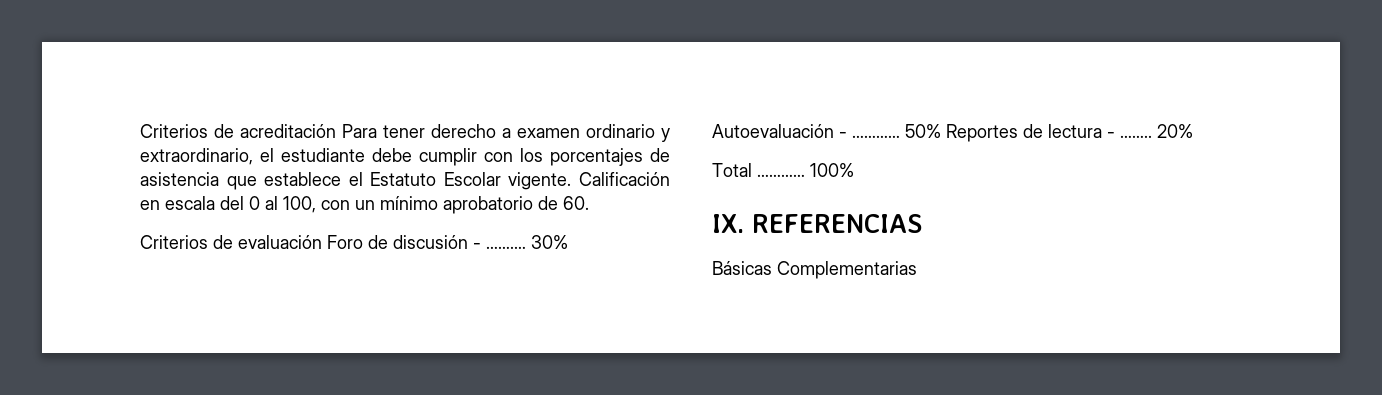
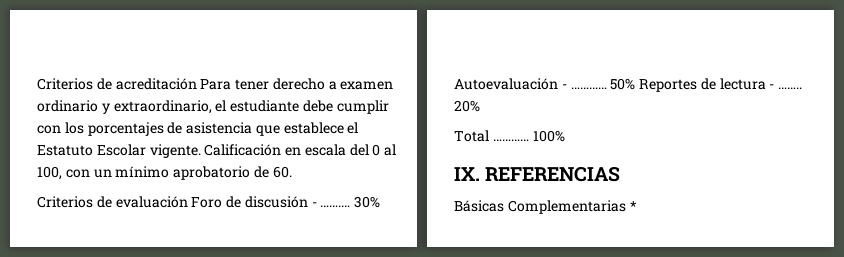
- Básicas Complementarias
+ Básicas Complementarias *

